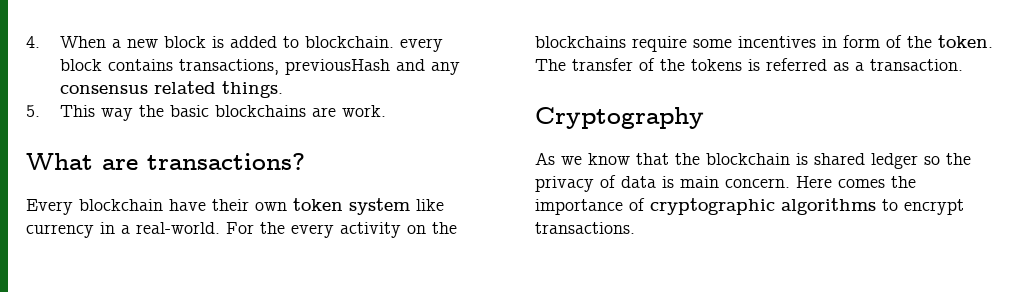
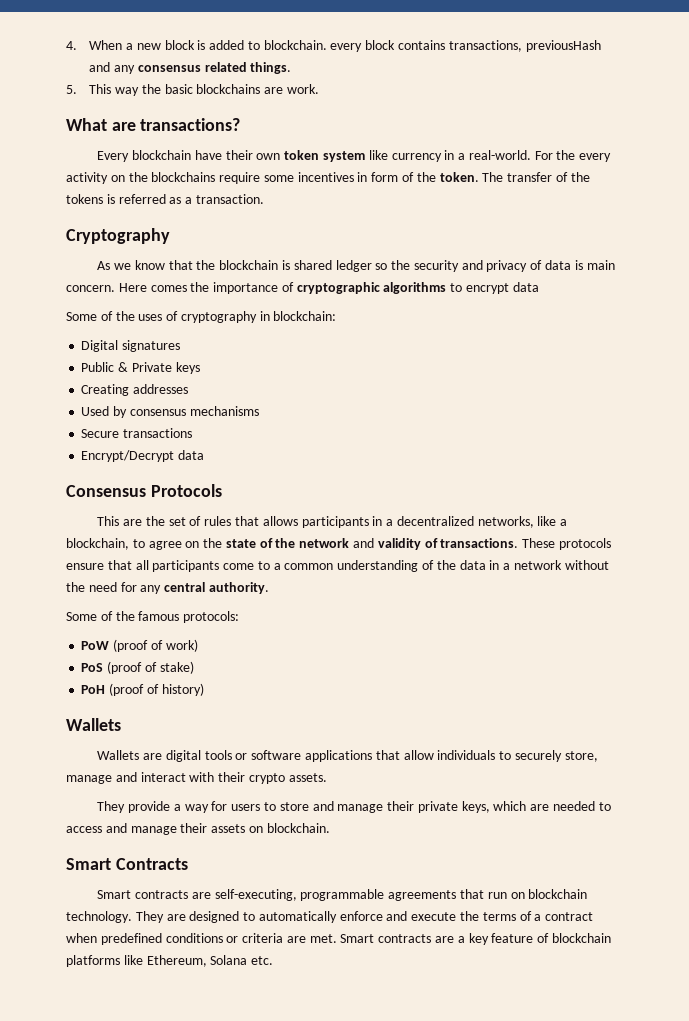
- As we know that the blockchain is shared ledger so the privacy of data is main concern.
+ As we know that the blockchain is shared ledger so the security and privacy of data is main concern.
- Here comes the importance of cryptographic algorithms to encrypt transactions.
+ Here comes the importance of cryptographic algorithms to encrypt data
+ Some of the uses of cryptography in blockchain:
+ Digital signatures
+ Public & Private keys
+ Creating addresses
+ Used by consensus mechanisms
+ Secure transactions
+ Encrypt/Decrypt data
+ Consensus Protocols
+ This are the set of rules that allows participants in a decentralized networks, like a blockchain, to agree on the state of the network and validity of transactions. These protocols ensure that all participants come to a common understanding of the data in a network without the need for any central authority.
+ Some of the famous protocols:
+ PoW (proof of work)
+ PoS (proof of stake)
+ PoH (proof of history)
+ Wallets
+ Wallets are digital tools or software applications that allow individuals to securely store, manage and interact with their crypto assets.
+ They provide a way for users to store and manage their private keys, which are needed to access and manage their assets on blockchain.
+ Smart Contracts
+ Smart contracts are self-executing, programmable agreements that run on blockchain technology. They are designed to automatically enforce and execute the terms of a contract when predefined conditions or criteria are met. Smart contracts are a key feature of blockchain platforms like Ethereum, Solana etc.

